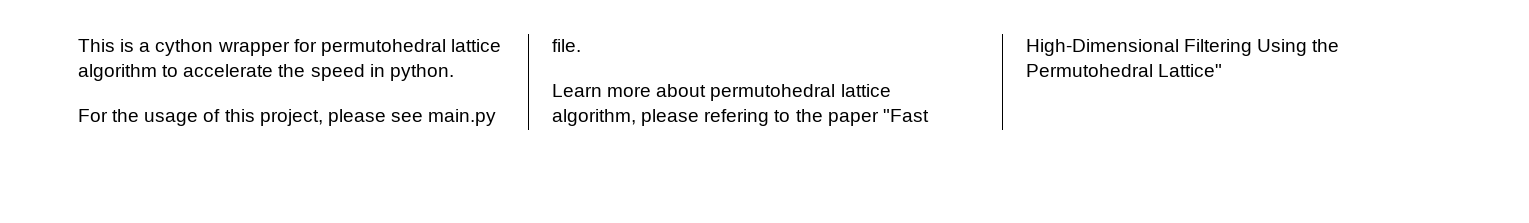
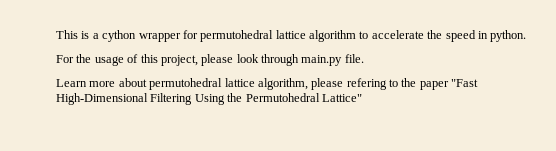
- For the usage of this project, please see main.py file.
+ For the usage of this project, please look through main.py file.

